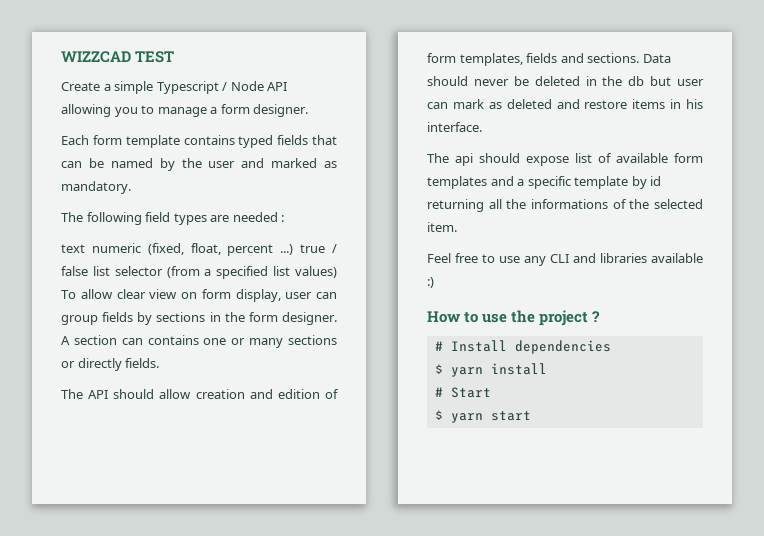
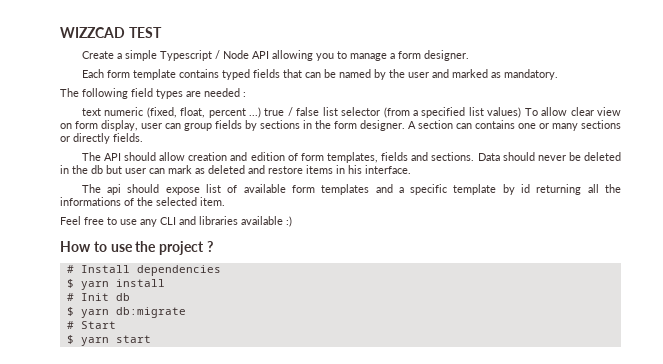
+ # Init db
+ $ yarn db:migrate

